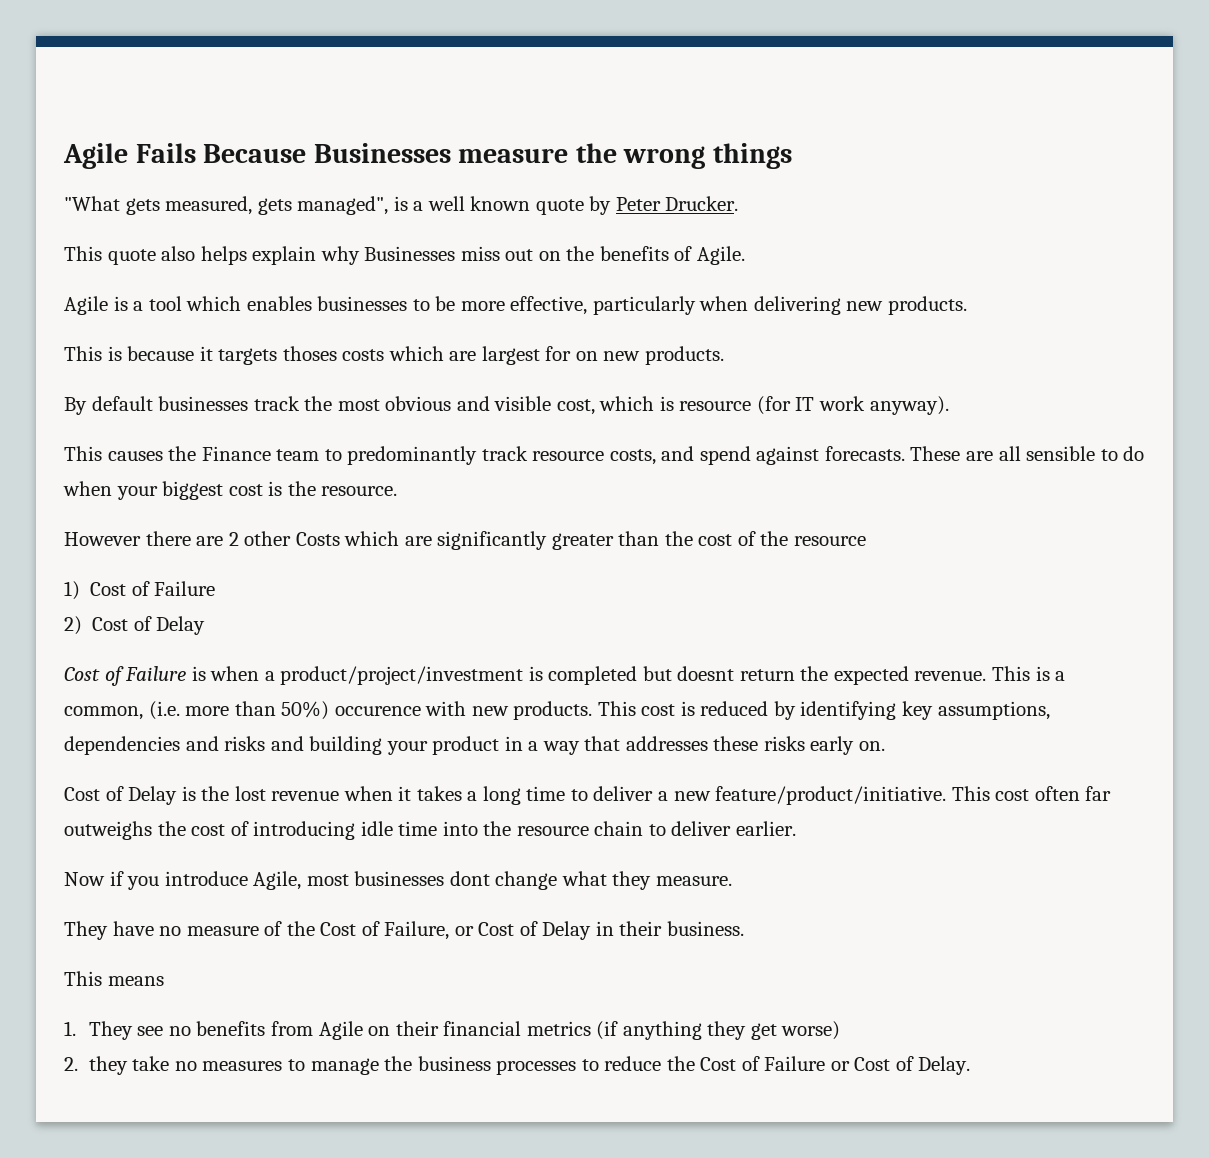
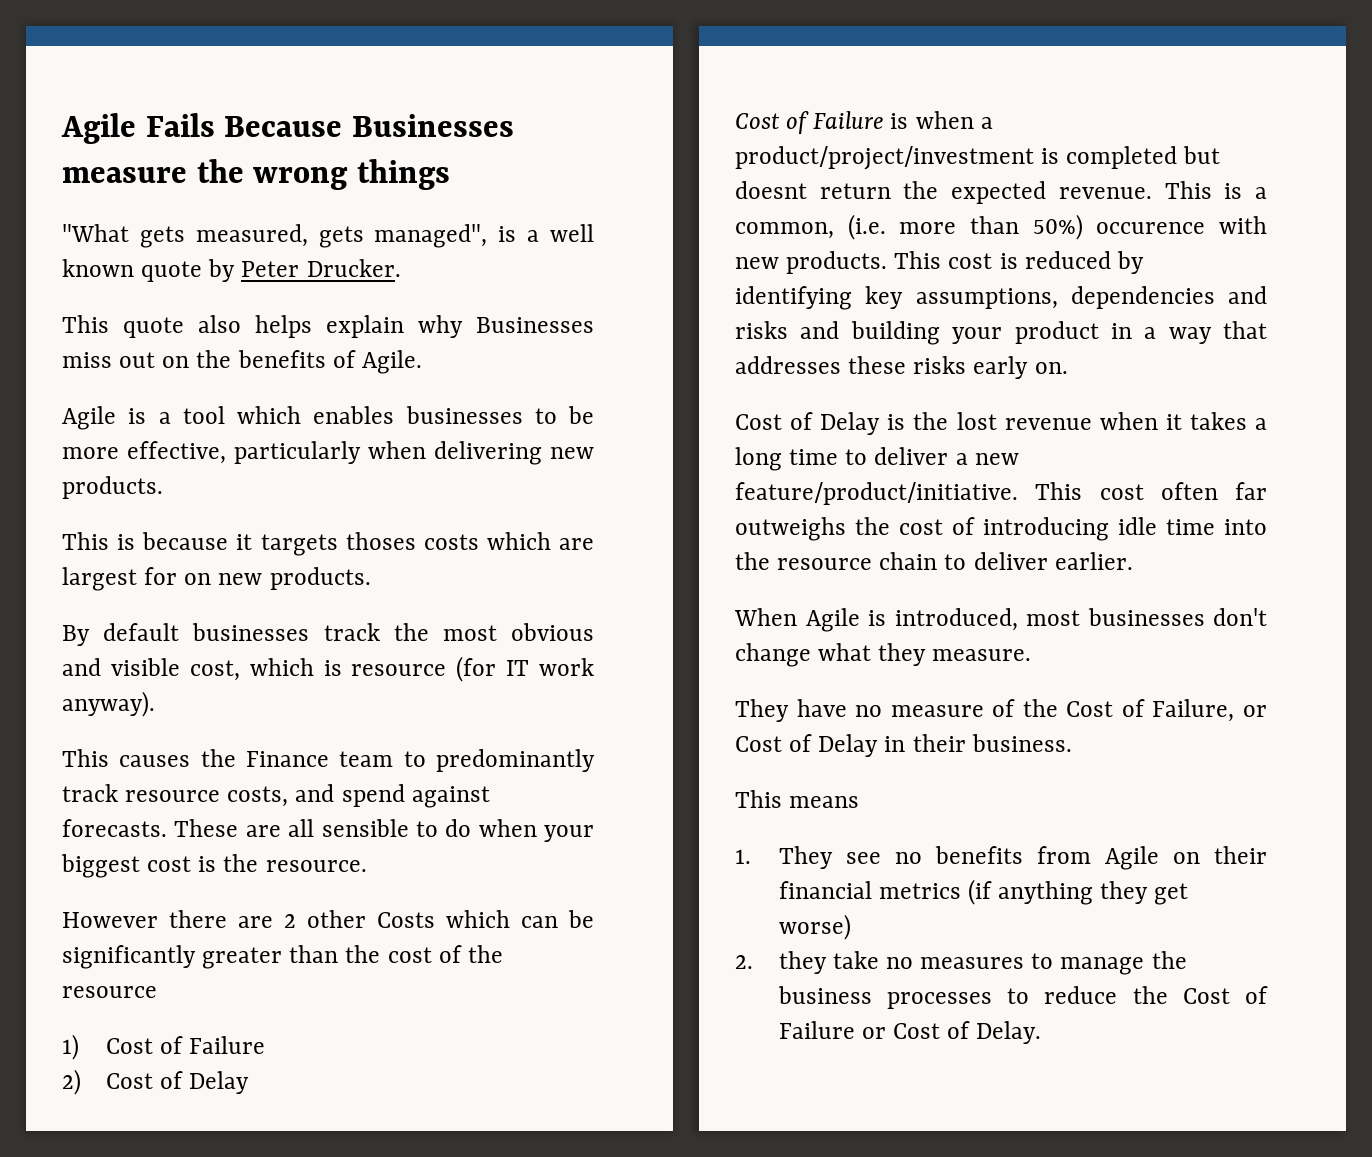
- However there are 2 other Costs which are significantly greater than the cost of the resource
+ However there are 2 other Costs which can be significantly greater than the cost of the resource
- Now if you introduce Agile, most businesses dont change what they measure.
+ When Agile is introduced, most businesses don't change what they measure.

